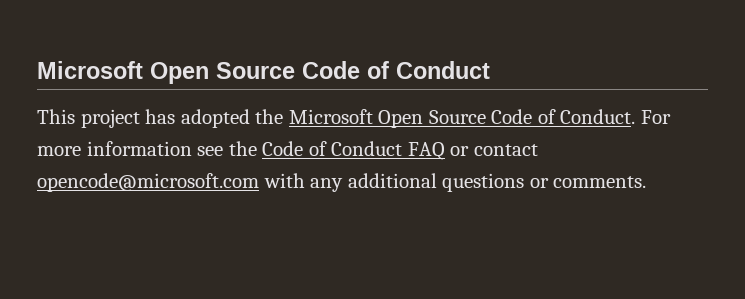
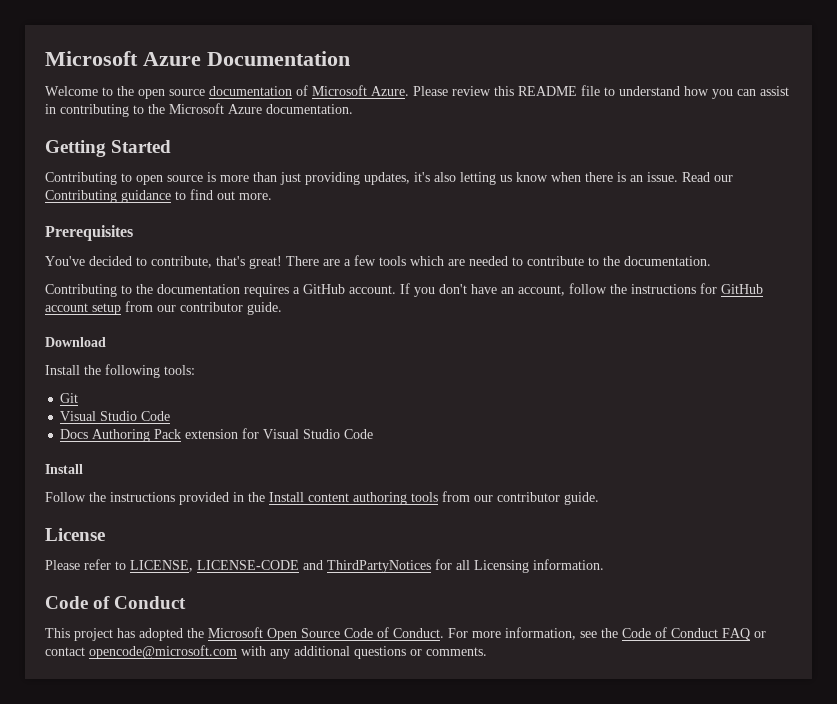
- Microsoft Open Source Code of Conduct
+ Microsoft Azure Documentation
+ Welcome to the open source documentation of Microsoft Azure. Please review this README file to understand how you can assist in contributing to the Microsoft Azure documentation.
+ Getting Started
+ Contributing to open source is more than just providing updates, it's also letting us know when there is an issue. Read our Contributing guidance to find out more.
+ Prerequisites
+ You've decided to contribute, that's great! There are a few tools which are needed to contribute to the documentation.
+ Contributing to the documentation requires a GitHub account. If you don't have an account, follow the instructions for GitHub account setup from our contributor guide.
+ Download
+ Install the following tools:
+ Git
+ Visual Studio Code
+ Docs Authoring Pack extension for Visual Studio Code
+ Install
+ Follow the instructions provided in the Install content authoring tools from our contributor guide.
+ License
+ Please refer to LICENSE, LICENSE-CODE and ThirdPartyNotices for all Licensing information.
+ Code of Conduct
- For more information see the Code of Conduct FAQ or contact opencode@microsoft.com with any additional questions or comments.
+ For more information, see the Code of Conduct FAQ or contact opencode@microsoft.com with any additional questions or comments.

